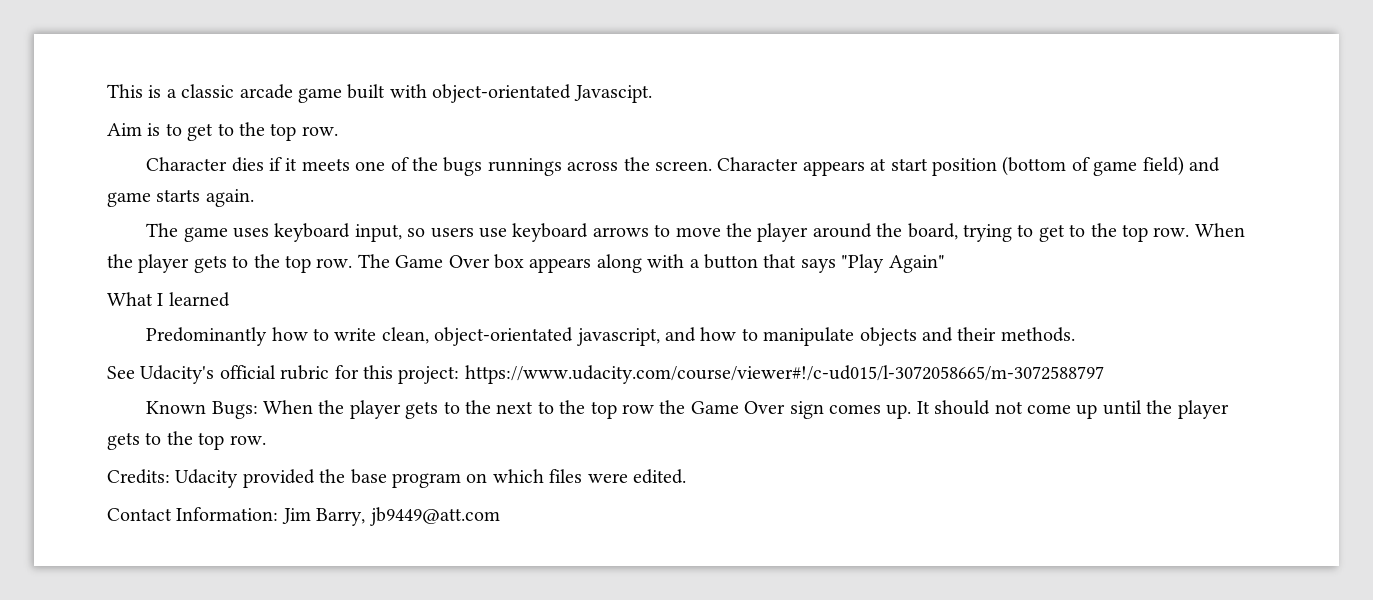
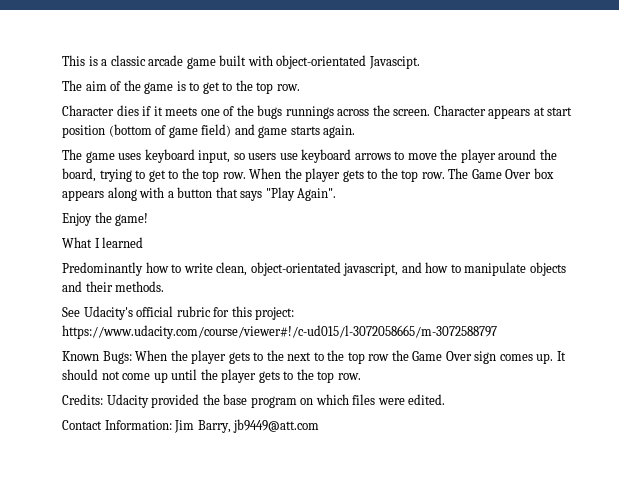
- Aim is to get to the top row.
+ The aim of the game is to get to the top row.
- The Game Over box appears along with a button that says "Play Again"
+ The Game Over box appears along with a button that says "Play Again".
+ Enjoy the game!

